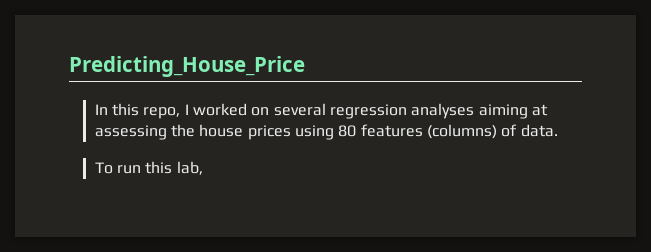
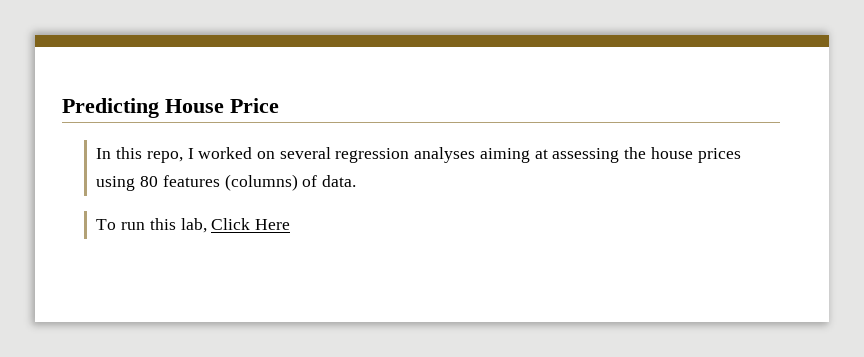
- Predicting_House_Price
+ Predicting House Price
- To run this lab,
+ To run this lab, Click Here

